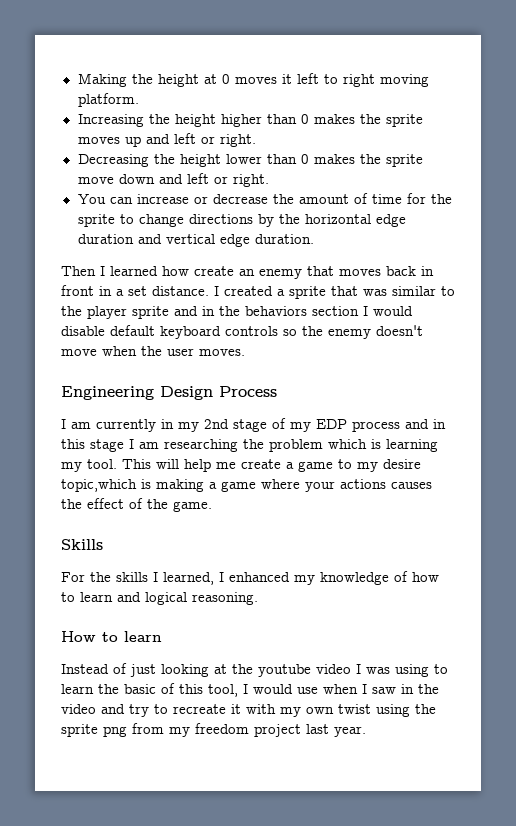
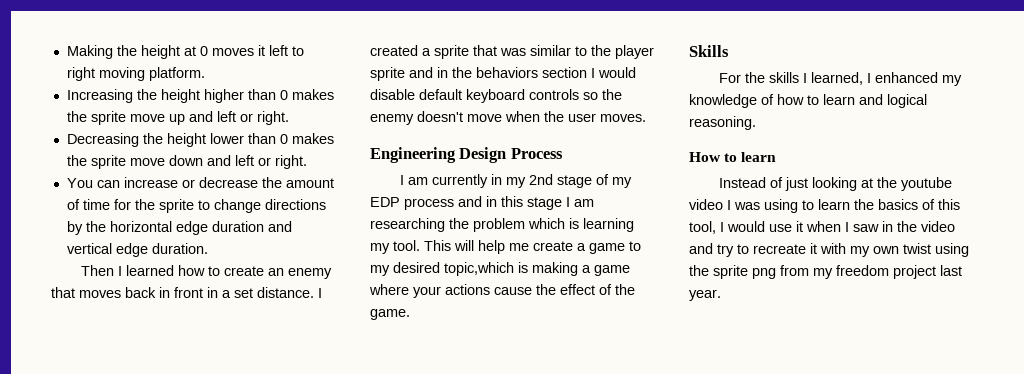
- Increasing the height higher than 0 makes the sprite moves up and left or right.
+ Increasing the height higher than 0 makes the sprite move up and left or right.
- Then I learned how create an enemy that moves back in front in a set distance.
+ Then I learned how to create an enemy that moves back in front in a set distance.
- This will help me create a game to my desire topic,which is making a game where your actions causes the effect of the game.
+ This will help me create a game to my desired topic,which is making a game where your actions cause the effect of the game.
- Instead of just looking at the youtube video I was using to learn the basic of this tool, I would use when I saw in the video and try to recreate it with my own twist using the sprite png from my freedom project last year.
+ Instead of just looking at the youtube video I was using to learn the basics of this tool, I would use it when I saw in the video and try to recreate it with my own twist using the sprite png from my freedom project last year.

